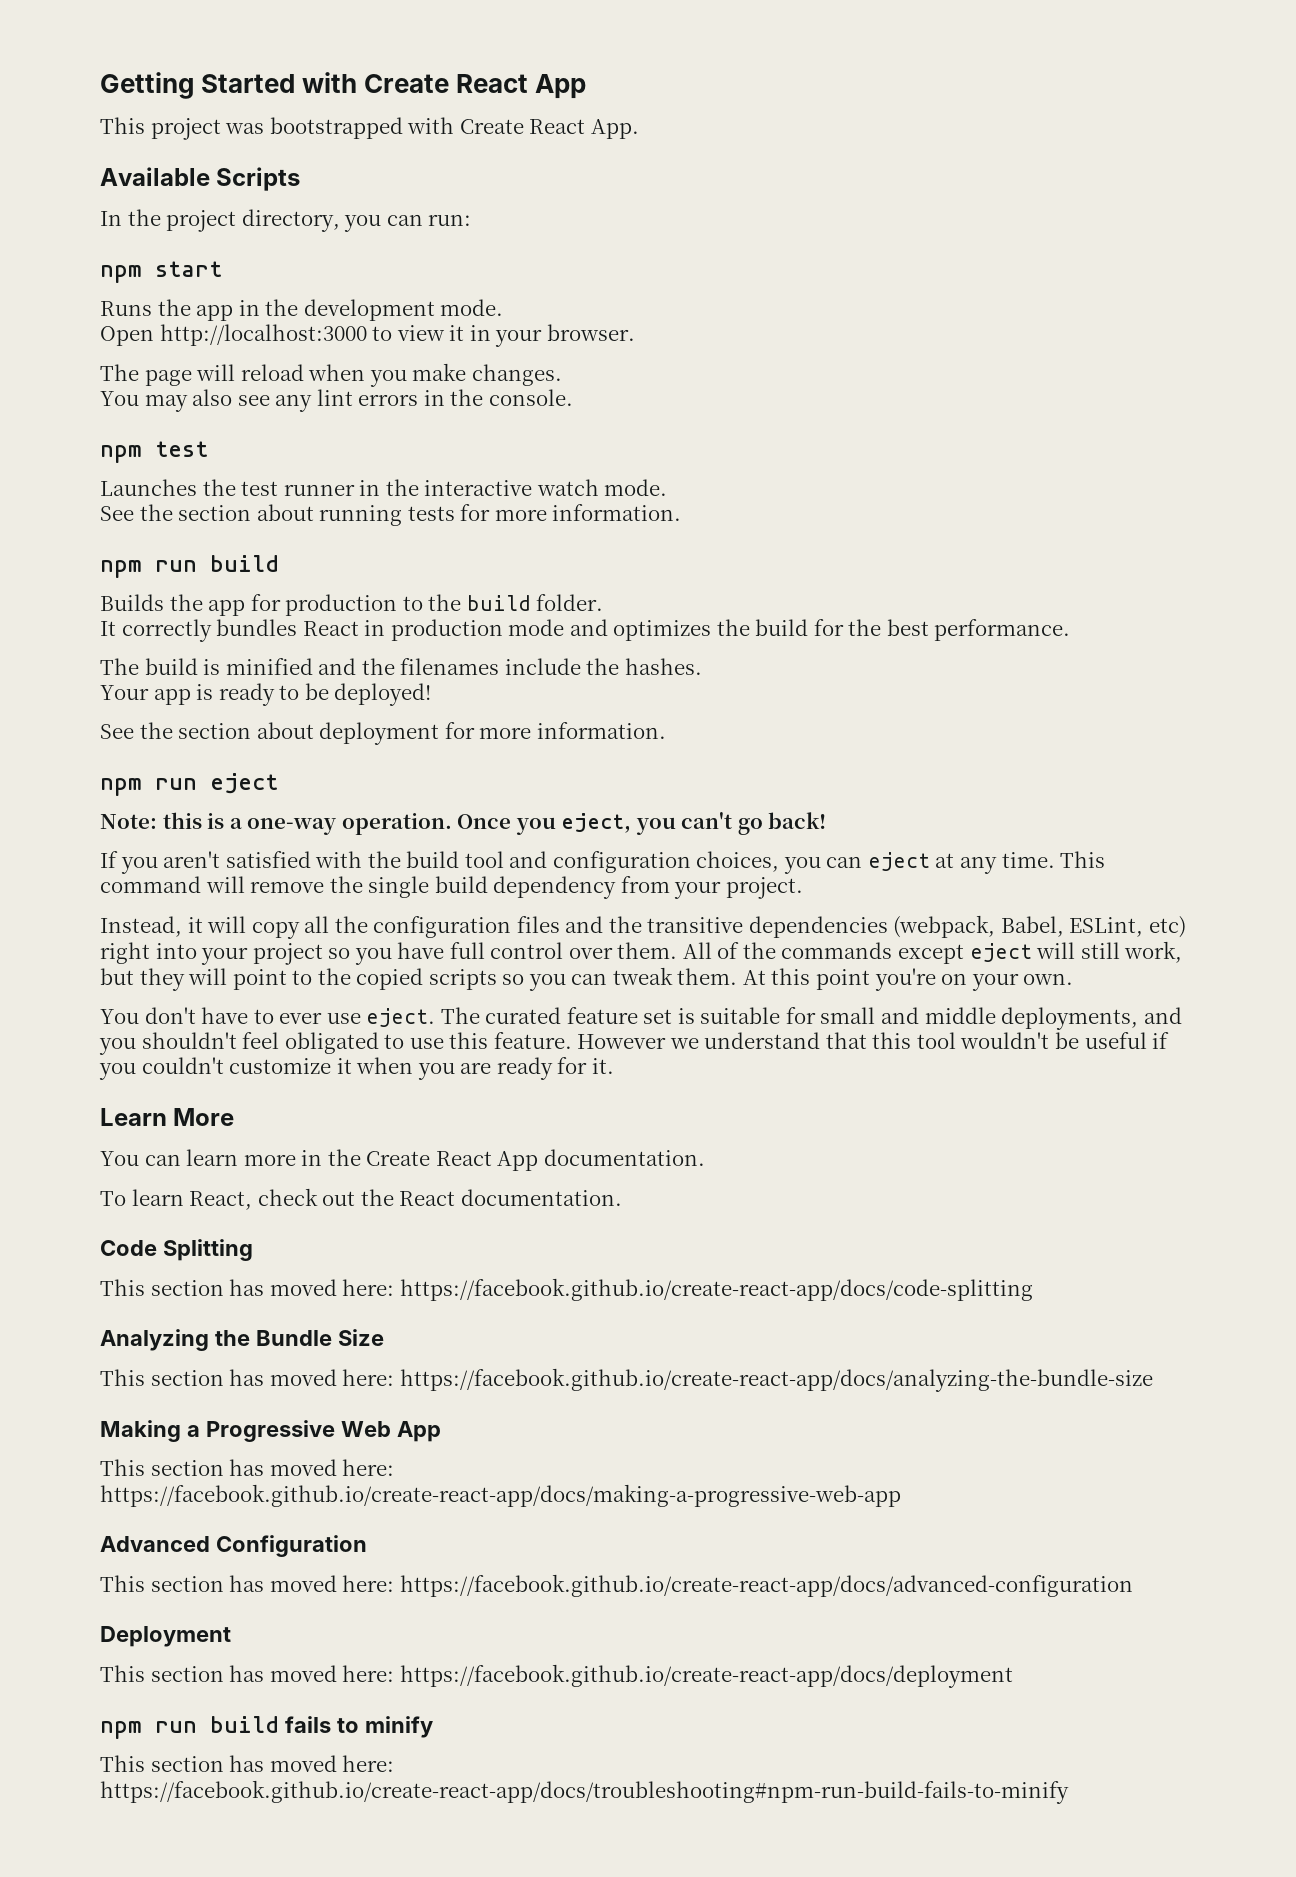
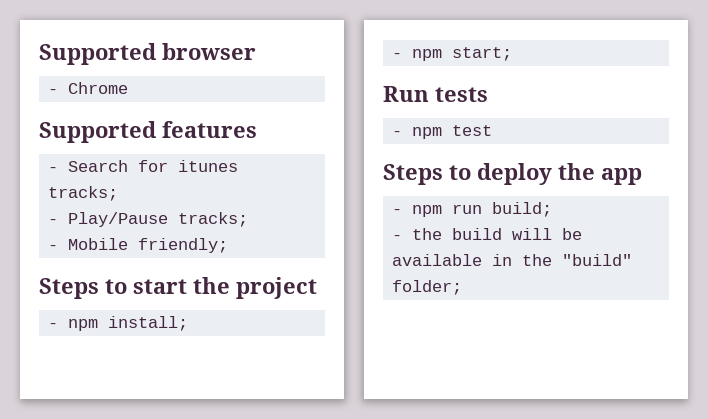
- Getting Started with Create React App
- This project was bootstrapped with Create React App.
- Available Scripts
- In the project directory, you can run:
- npm start
- Runs the app in the development mode.
- Open http://localhost:3000 to view it in your browser.
- The page will reload when you make changes.
- You may also see any lint errors in the console.
- npm test
- Launches the test runner in the interactive watch mode.
- See the section about running tests for more information.
- npm run build
- Builds the app for production to the build folder.
- It correctly bundles React in production mode and optimizes the build for the best performance.
- The build is minified and the filenames include the hashes.
- Your app is ready to be deployed!
- See the section about deployment for more information.
- npm run eject
- Note: this is a one-way operation. Once you eject, you can't go back!
- If you aren't satisfied with the build tool and configuration choices, you can eject at any time. This command will remove the single build dependency from your project.
- Instead, it will copy all the configuration files and the transitive dependencies (webpack, Babel, ESLint, etc) right into your project so you have full control over them. All of the commands except eject will still work, but they will point to the copied scripts so you can tweak them. At this point you're on your own.
- You don't have to ever use eject. The curated feature set is suitable for small and middle deployments, and you shouldn't feel obligated to use this feature. However we understand that this tool wouldn't be useful if you couldn't customize it when you are ready for it.
- Learn More
- You can learn more in the Create React App documentation.
- To learn React, check out the React documentation.
- Code Splitting
- This section has moved here: https://facebook.github.io/create-react-app/docs/code-splitting
- Analyzing the Bundle Size
- This section has moved here: https://facebook.github.io/create-react-app/docs/analyzing-the-bundle-size
- Making a Progressive Web App
- This section has moved here: https://facebook.github.io/create-react-app/docs/making-a-progressive-web-app
- Advanced Configuration
- This section has moved here: https://facebook.github.io/create-react-app/docs/advanced-configuration
- Deployment
- This section has moved here: https://facebook.github.io/create-react-app/docs/deployment
- npm run build fails to minify
- This section has moved here: https://facebook.github.io/create-react-app/docs/troubleshooting#npm-run-build-fails-to-minify
+ Supported browser
+ - Chrome
+ Supported features
+ - Search for itunes tracks;
+ - Play/Pause tracks;
+ - Mobile friendly;
+ Steps to start the project
+ - npm install;
+ - npm start;
+ Run tests
+ - npm test
+ Steps to deploy the app
+ - npm run build;
+ - the build will be available in the "build" folder;

